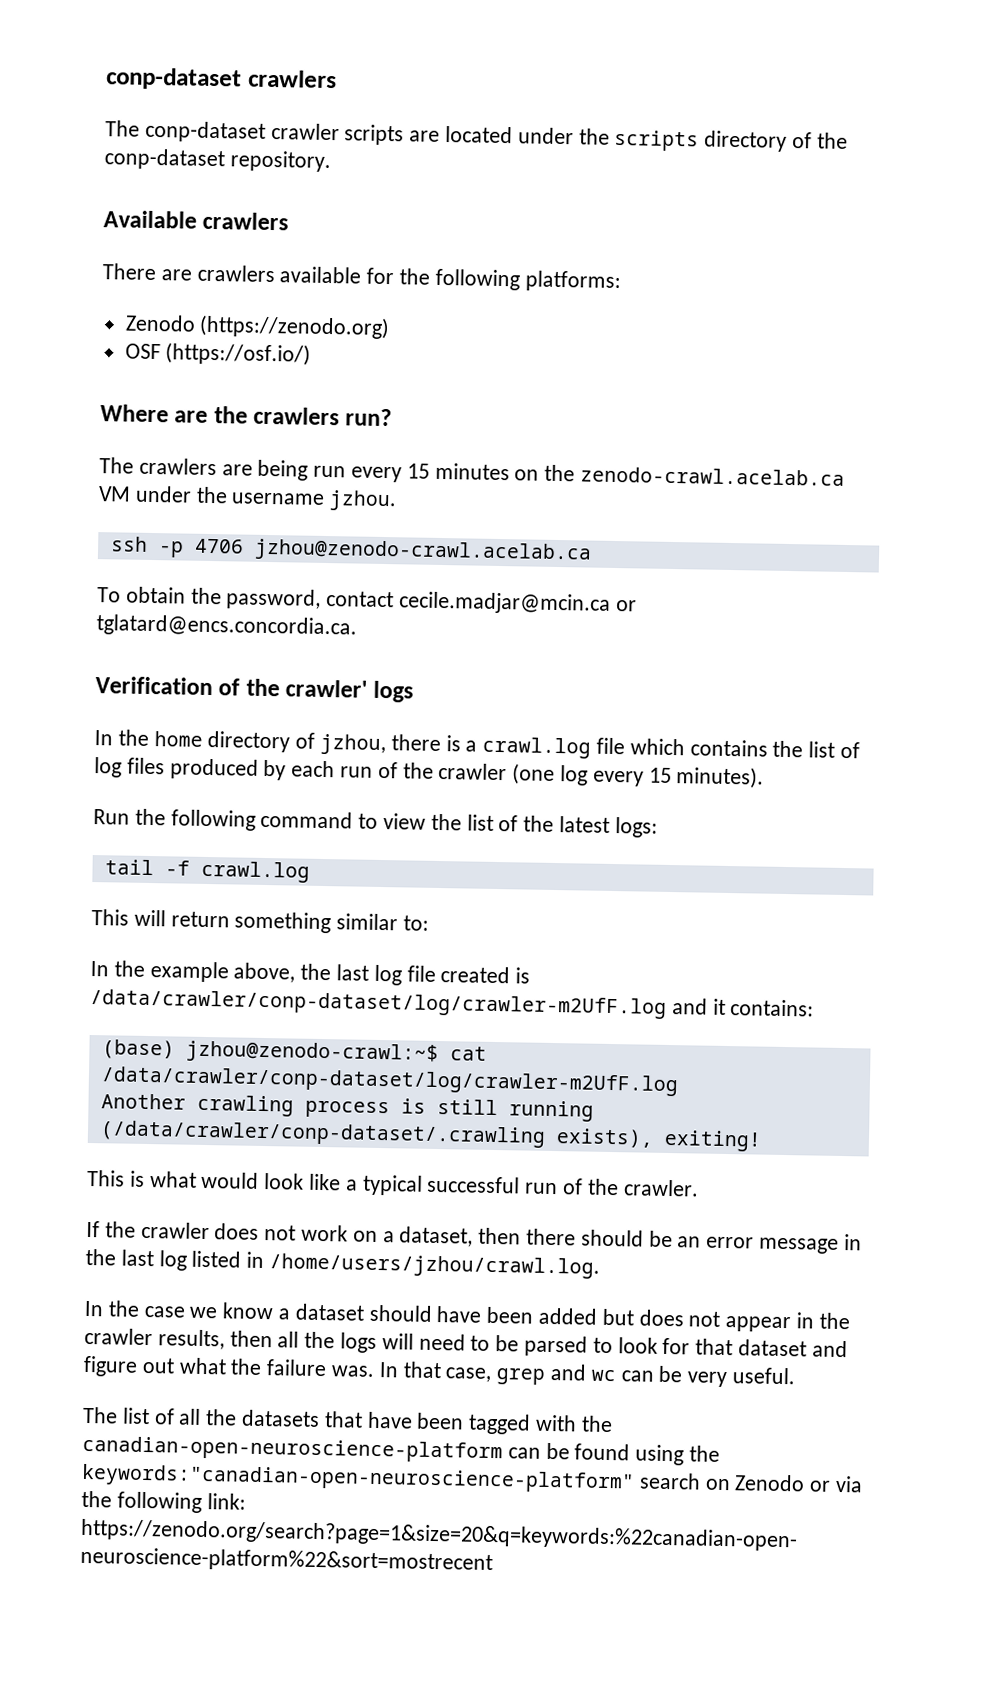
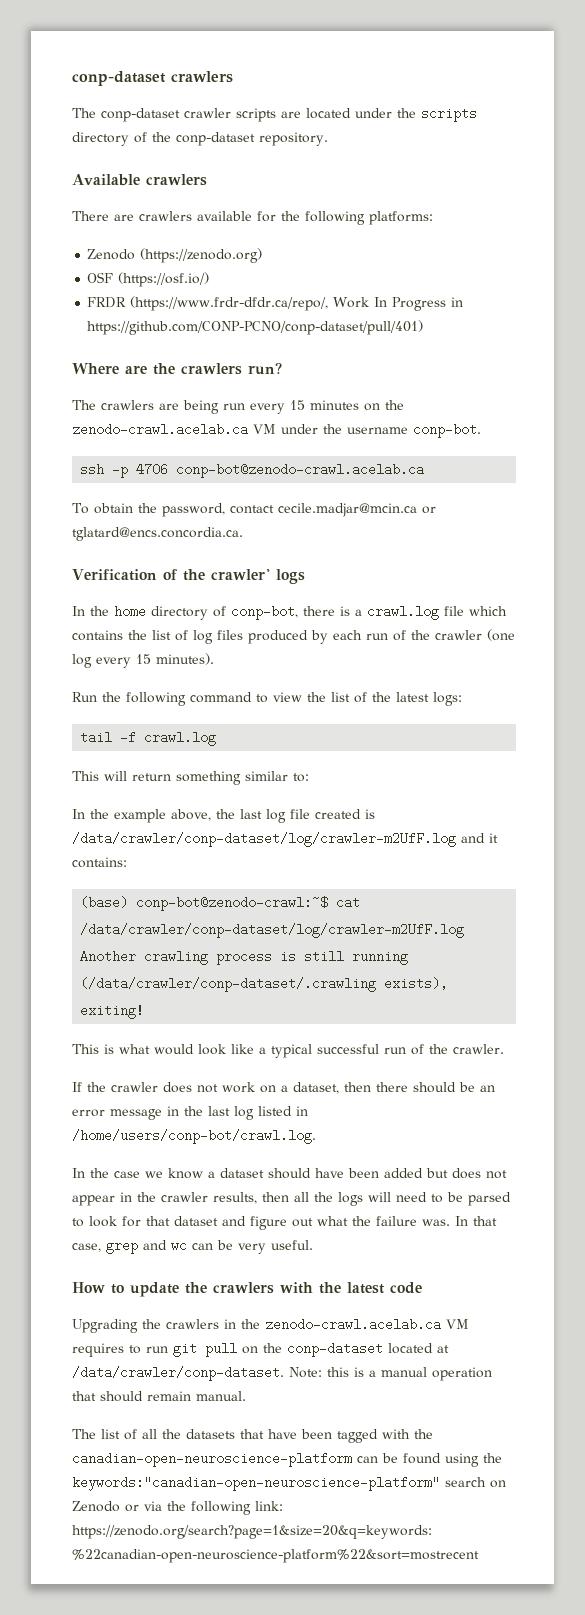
+ FRDR (https://www.frdr-dfdr.ca/repo/, Work In Progress in https://github.com/CONP-PCNO/conp-dataset/pull/401)
- The crawlers are being run every 15 minutes on the zenodo-crawl.acelab.ca VM under the username jzhou.
+ The crawlers are being run every 15 minutes on the zenodo-crawl.acelab.ca VM under the username conp-bot.
- ssh -p 4706 jzhou@zenodo-crawl.acelab.ca
+ ssh -p 4706 conp-bot@zenodo-crawl.acelab.ca
- In the home directory of jzhou, there is a crawl.log file which contains the list of log files produced by each run of the crawler (one log every 15 minutes).
+ In the home directory of conp-bot, there is a crawl.log file which contains the list of log files produced by each run of the crawler (one log every 15 minutes).
- (base) jzhou@zenodo-crawl:~$ cat /data/crawler/conp-dataset/log/crawler-m2UfF.log
+ (base) conp-bot@zenodo-crawl:~$ cat /data/crawler/conp-dataset/log/crawler-m2UfF.log
- If the crawler does not work on a dataset, then there should be an error message in the last log listed in /home/users/jzhou/crawl.log.
+ If the crawler does not work on a dataset, then there should be an error message in the last log listed in /home/users/conp-bot/crawl.log.
+ How to update the crawlers with the latest code
+ Upgrading the crawlers in the zenodo-crawl.acelab.ca VM requires to run git pull on the conp-dataset located at /data/crawler/conp-dataset. Note: this is a manual operation that should remain manual.

